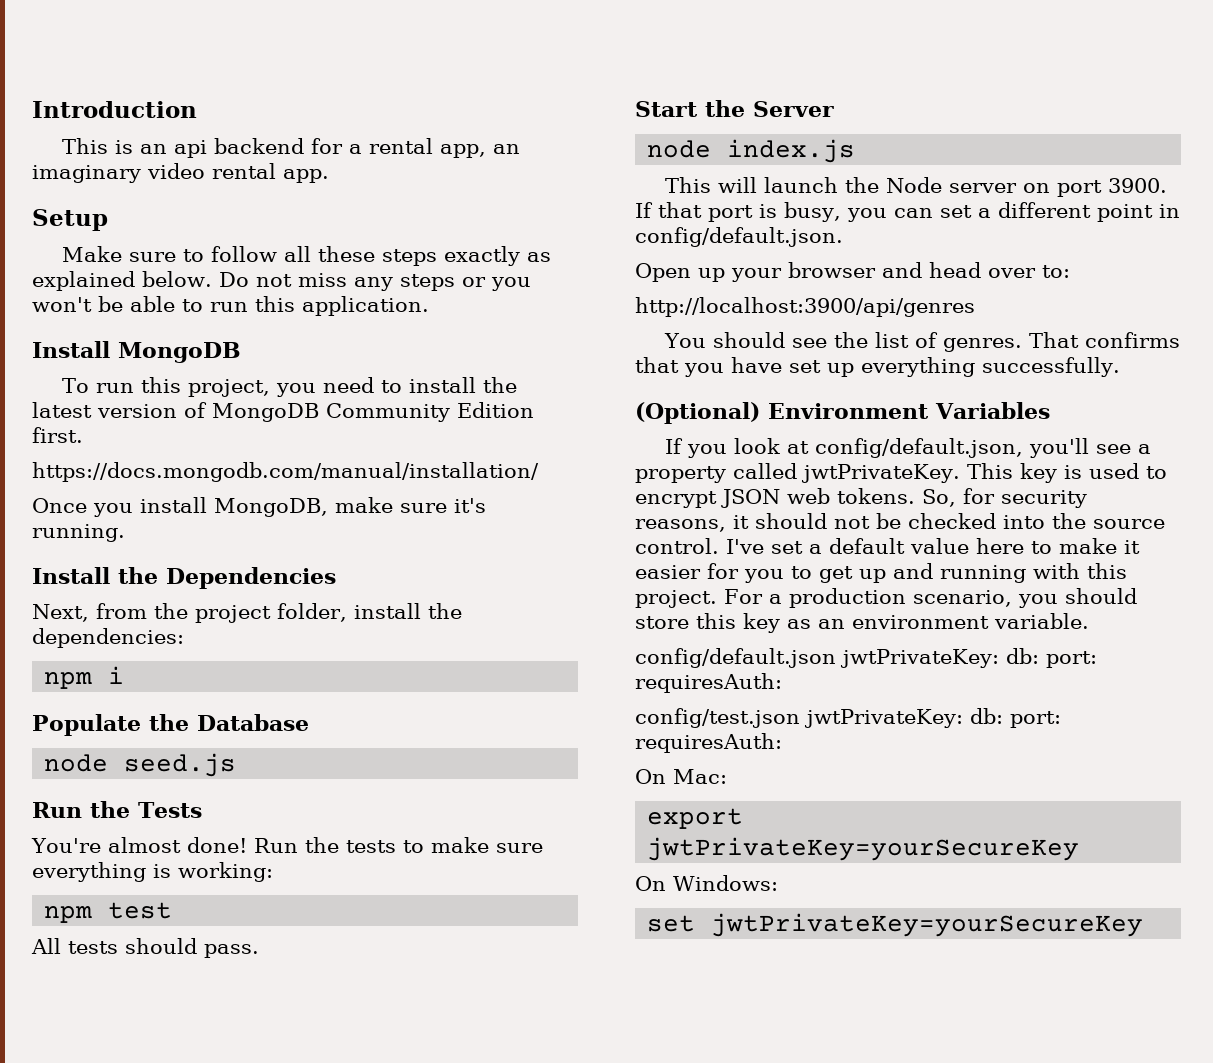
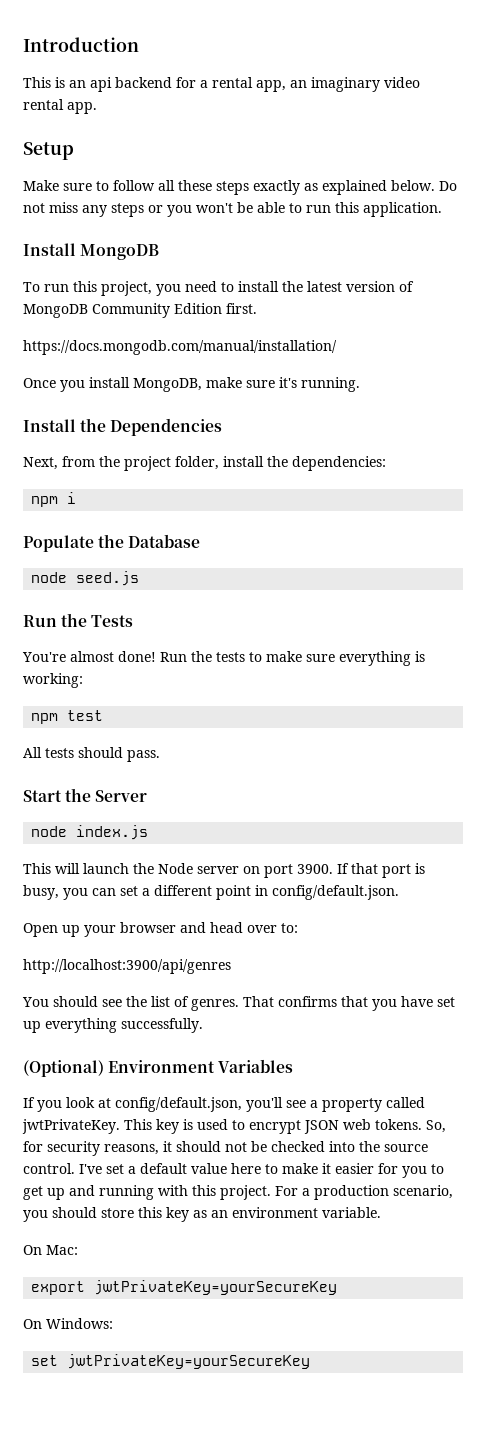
- config/default.json jwtPrivateKey: db: port: requiresAuth:
- config/test.json jwtPrivateKey: db: port: requiresAuth:

